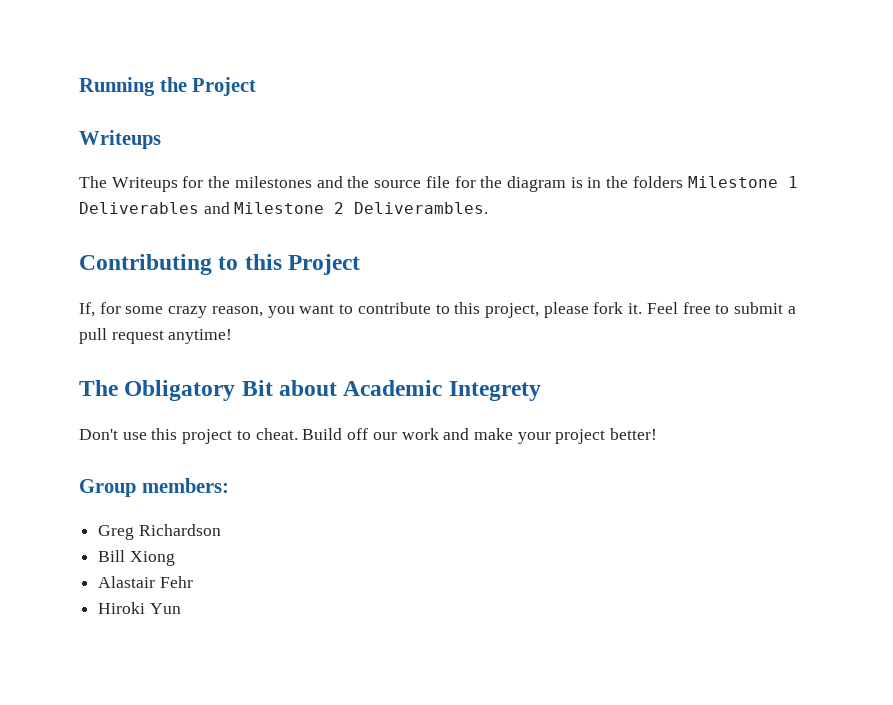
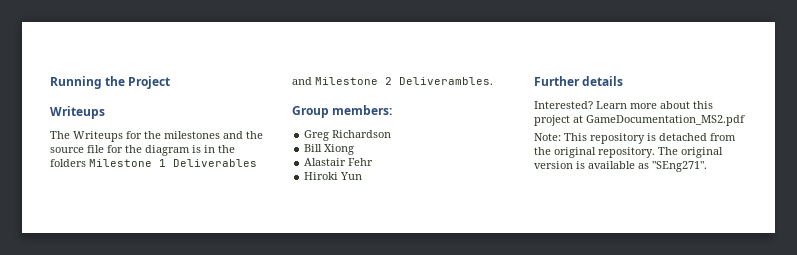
- Contributing to this Project
- If, for some crazy reason, you want to contribute to this project, please fork it. Feel free to submit a pull request anytime!
- The Obligatory Bit about Academic Integrety
- Don't use this project to cheat. Build off our work and make your project better!
+ Further details
+ Interested? Learn more about this project at GameDocumentation_MS2.pdf
+ Note: This repository is detached from the original repository. The original version is available as "SEng271".

